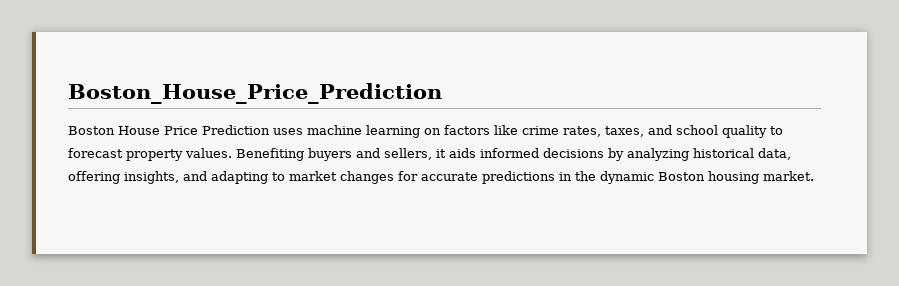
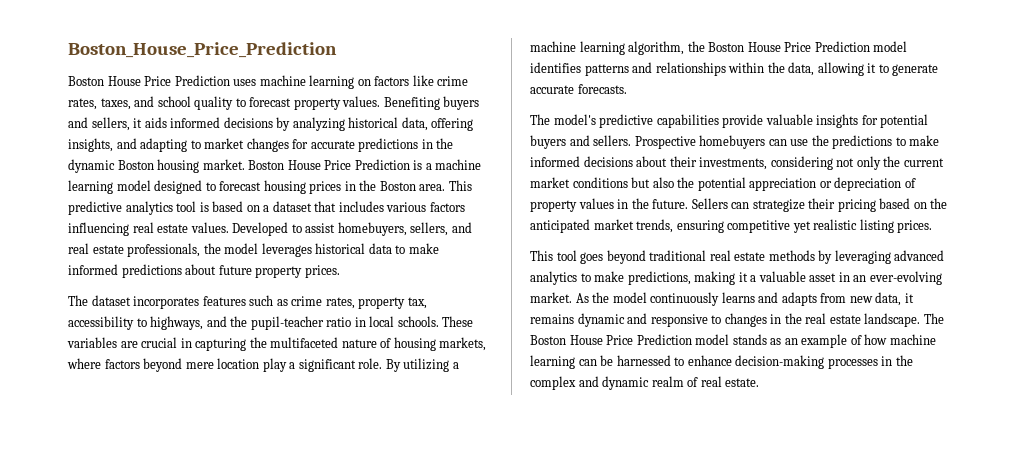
+ Boston House Price Prediction is a machine learning model designed to forecast housing prices in the Boston area. This predictive analytics tool is based on a dataset that includes various factors influencing real estate values. Developed to assist homebuyers, sellers, and real estate professionals, the model leverages historical data to make informed predictions about future property prices.
+ The dataset incorporates features such as crime rates, property tax, accessibility to highways, and the pupil-teacher ratio in local schools. These variables are crucial in capturing the multifaceted nature of housing markets, where factors beyond mere location play a significant role. By utilizing a machine learning algorithm, the Boston House Price Prediction model identifies patterns and relationships within the data, allowing it to generate accurate forecasts.
+ The model's predictive capabilities provide valuable insights for potential buyers and sellers. Prospective homebuyers can use the predictions to make informed decisions about their investments, considering not only the current market conditions but also the potential appreciation or depreciation of property values in the future. Sellers can strategize their pricing based on the anticipated market trends, ensuring competitive yet realistic listing prices.
+ This tool goes beyond traditional real estate methods by leveraging advanced analytics to make predictions, making it a valuable asset in an ever-evolving market. As the model continuously learns and adapts from new data, it remains dynamic and responsive to changes in the real estate landscape. The Boston House Price Prediction model stands as an example of how machine learning can be harnessed to enhance decision-making processes in the complex and dynamic realm of real estate.

